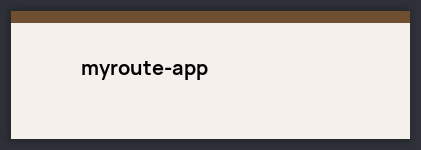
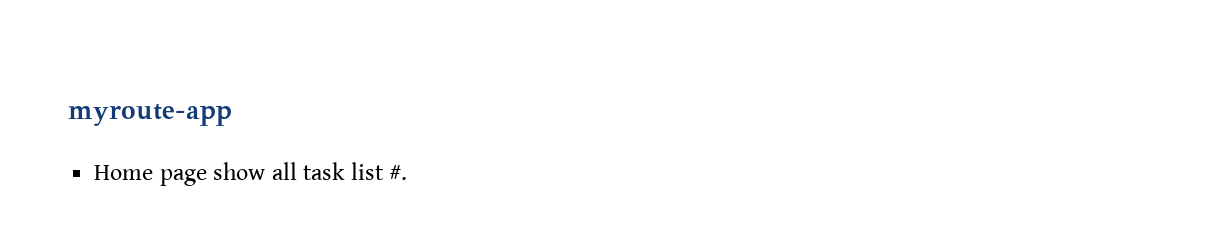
+ Home page show all task list #.

